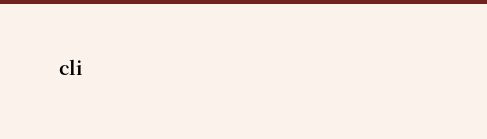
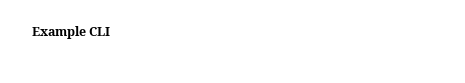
- cli
+ Example CLI

